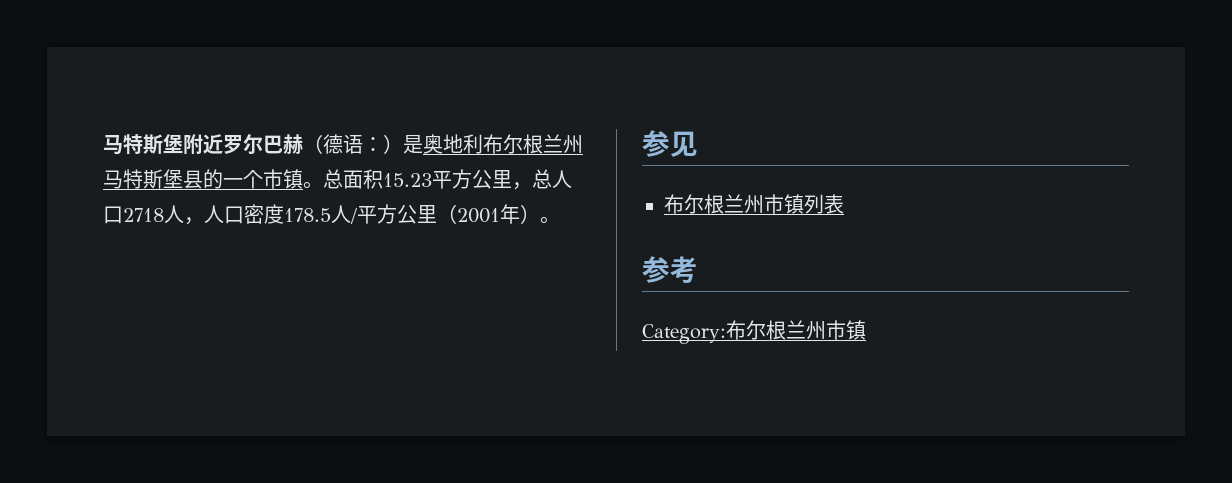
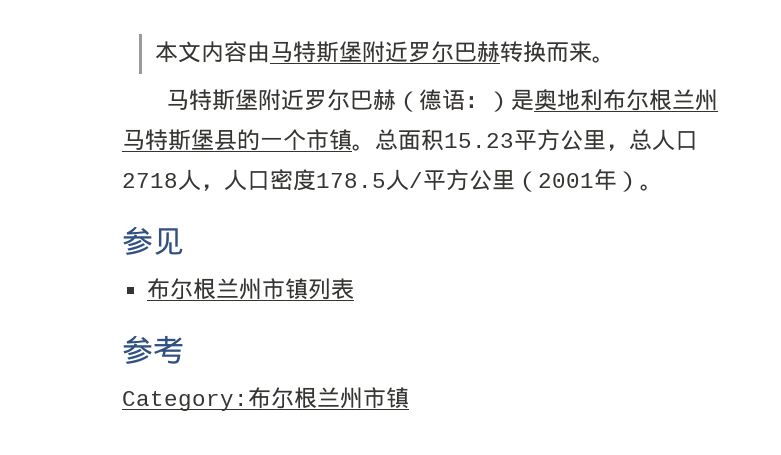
+ 本文内容由马特斯堡附近罗尔巴赫转换而来。

